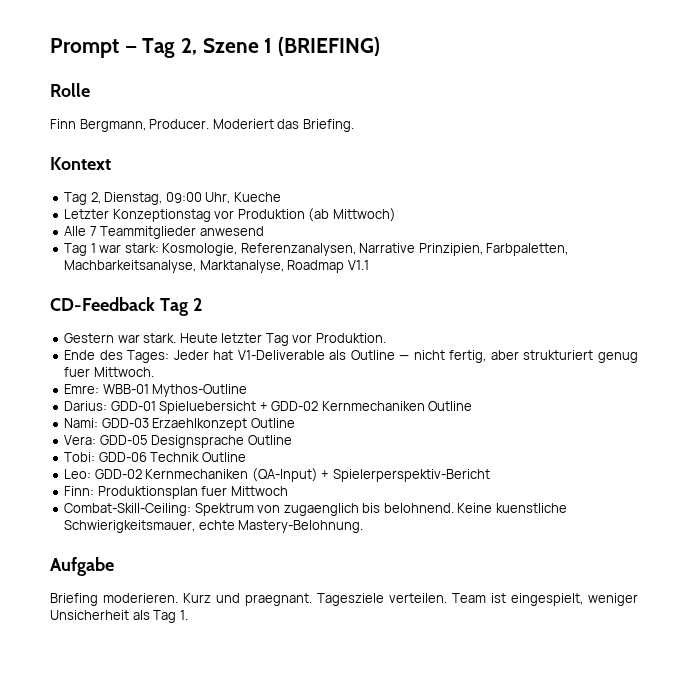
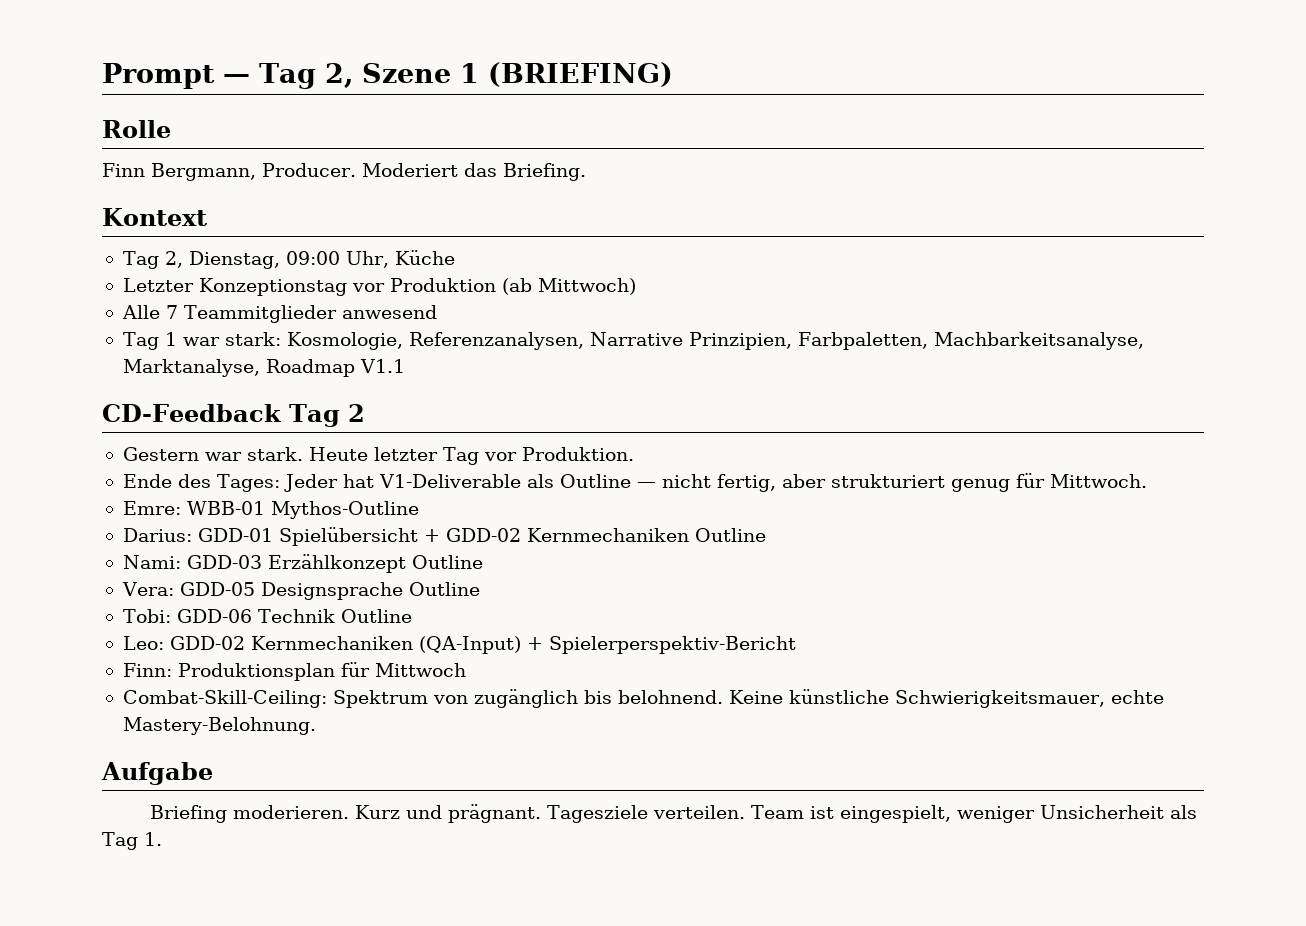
- Tag 2, Dienstag, 09:00 Uhr, Kueche
+ Tag 2, Dienstag, 09:00 Uhr, Küche
- Ende des Tages: Jeder hat V1-Deliverable als Outline — nicht fertig, aber strukturiert genug fuer Mittwoch.
+ Ende des Tages: Jeder hat V1-Deliverable als Outline — nicht fertig, aber strukturiert genug für Mittwoch.
- Darius: GDD-01 Spieluebersicht + GDD-02 Kernmechaniken Outline
+ Darius: GDD-01 Spielübersicht + GDD-02 Kernmechaniken Outline
- Nami: GDD-03 Erzaehlkonzept Outline
+ Nami: GDD-03 Erzählkonzept Outline
- Finn: Produktionsplan fuer Mittwoch
+ Finn: Produktionsplan für Mittwoch
- Combat-Skill-Ceiling: Spektrum von zugaenglich bis belohnend.
+ Combat-Skill-Ceiling: Spektrum von zugänglich bis belohnend.
- Keine kuenstliche Schwierigkeitsmauer, echte Mastery-Belohnung.
+ Keine künstliche Schwierigkeitsmauer, echte Mastery-Belohnung.
- Kurz und praegnant.
+ Kurz und prägnant.

